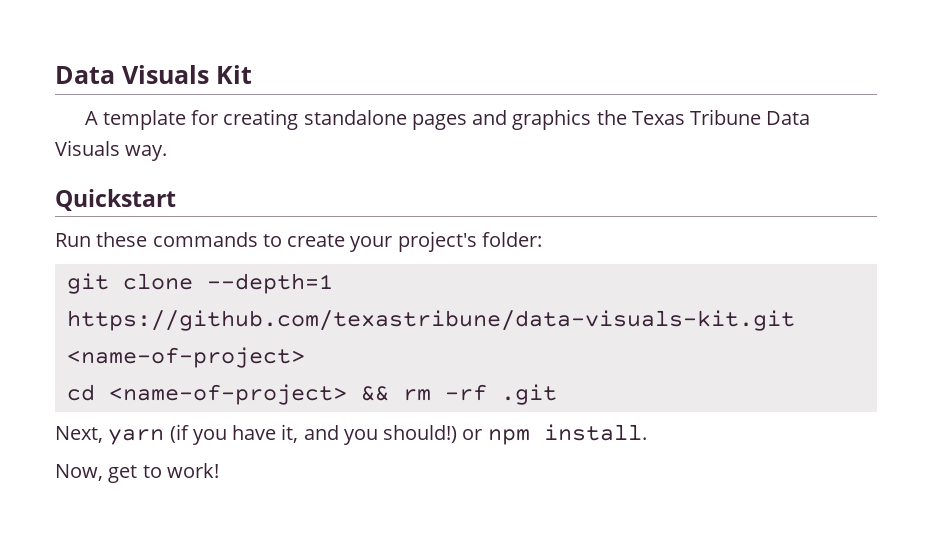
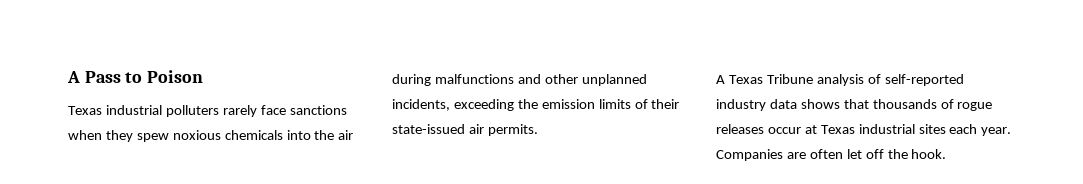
- Data Visuals Kit
- A template for creating standalone pages and graphics the Texas Tribune Data Visuals way.
- Quickstart
- Run these commands to create your project's folder:
- git clone --depth=1 https://github.com/texastribune/data-visuals-kit.git <name-of-project>
- cd <name-of-project> && rm -rf .git
- Next, yarn (if you have it, and you should!) or npm install.
- Now, get to work!
+ A Pass to Poison
+ Texas industrial polluters rarely face sanctions when they spew noxious chemicals into the air during malfunctions and other unplanned incidents, exceeding the emission limits of their state-issued air permits.
+ A Texas Tribune analysis of self-reported industry data shows that thousands of rogue releases occur at Texas industrial sites each year. Companies are often let off the hook.

